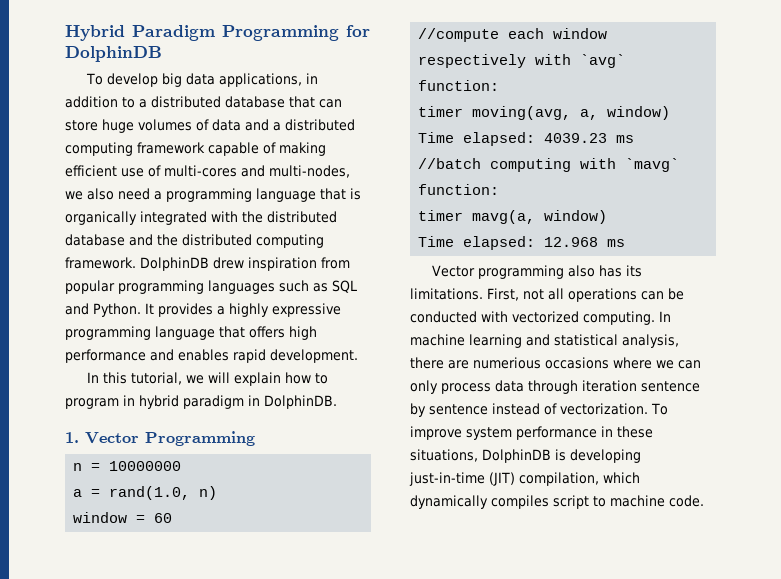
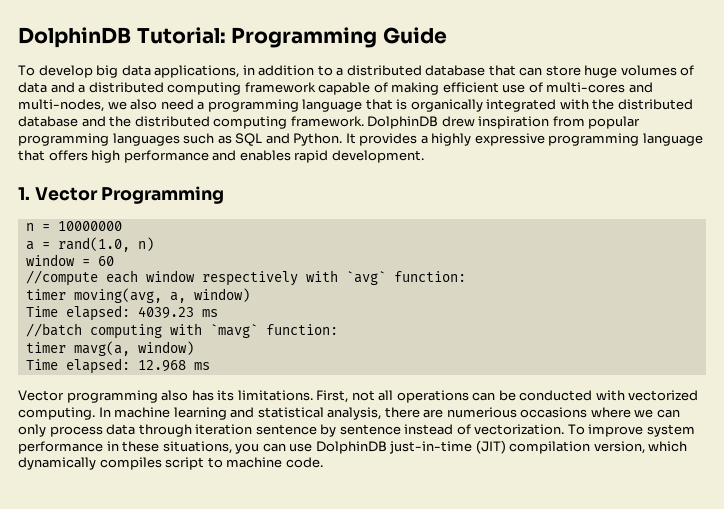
- Hybrid Paradigm Programming for DolphinDB
+ DolphinDB Tutorial: Programming Guide
- In this tutorial, we will explain how to program in hybrid paradigm in DolphinDB.
- To improve system performance in these situations, DolphinDB is developing just-in-time (JIT) compilation, which dynamically compiles script to machine code.
+ To improve system performance in these situations, you can use DolphinDB just-in-time (JIT) compilation version, which dynamically compiles script to machine code.

